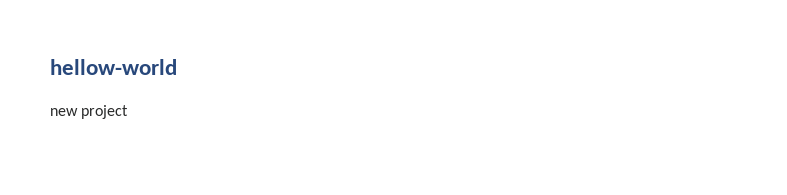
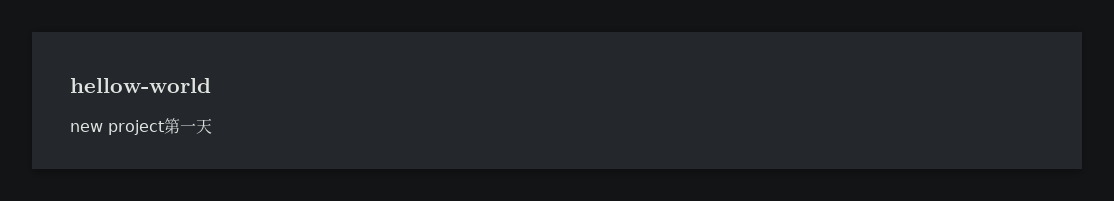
- new project
+ new project第一天

